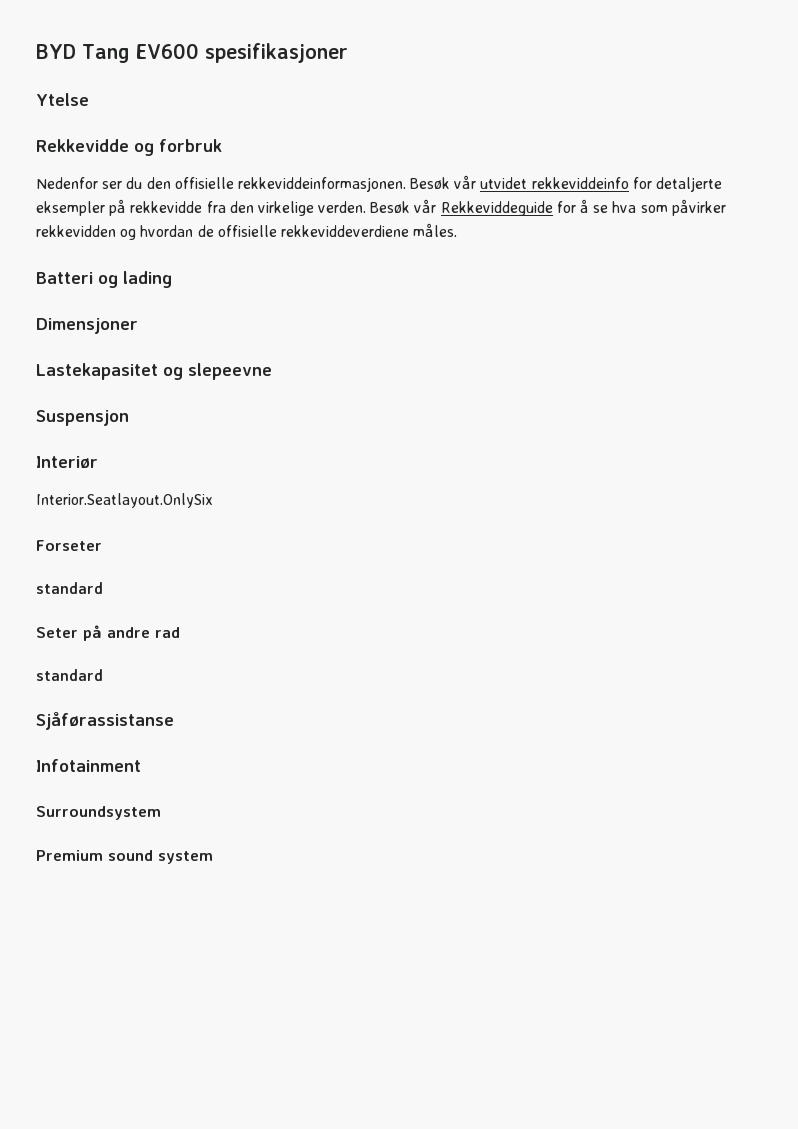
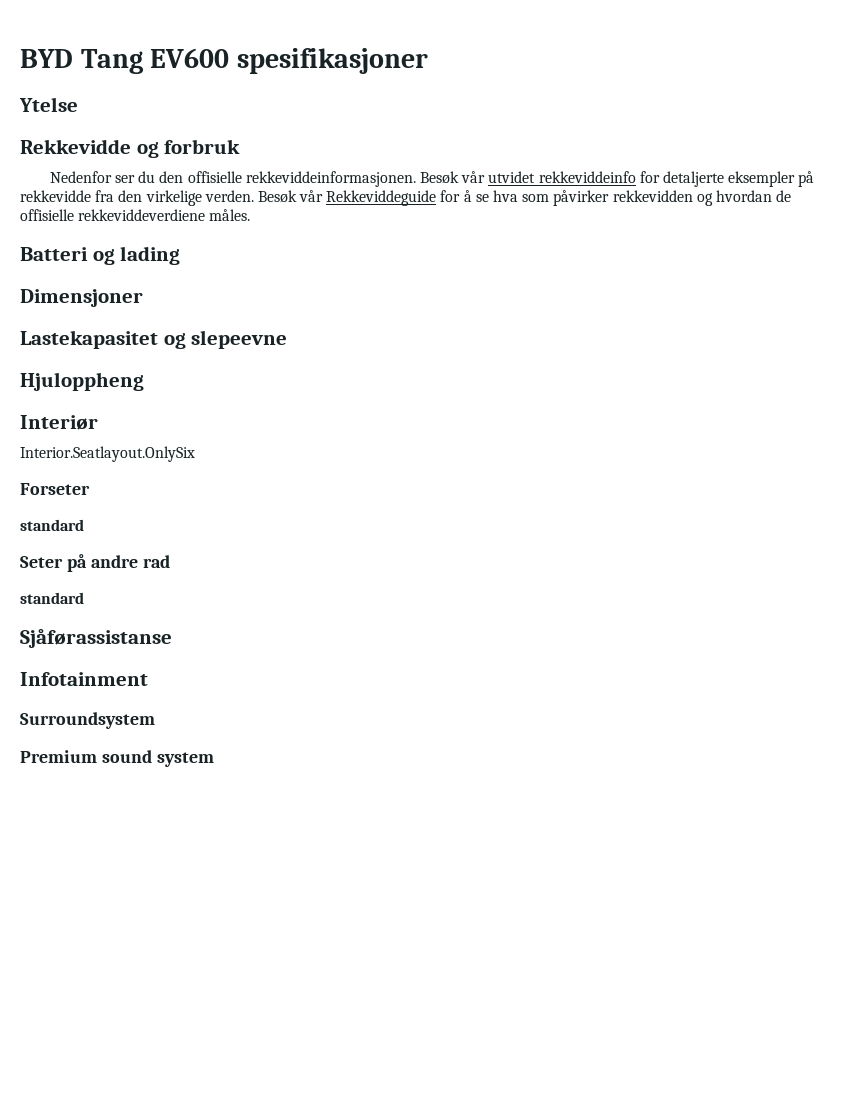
- Suspensjon
+ Hjuloppheng

